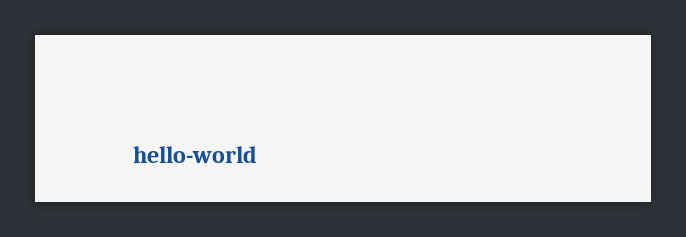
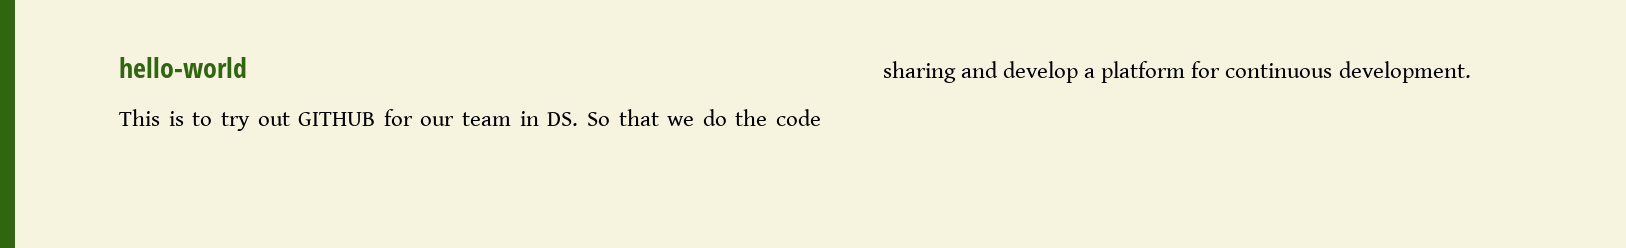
+ This is to try out GITHUB for our team in DS. So that we do the code sharing and develop a platform for continuous development.

